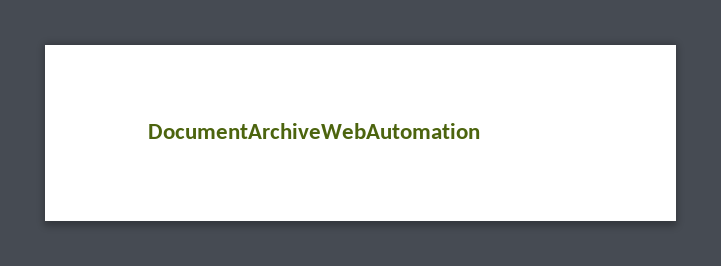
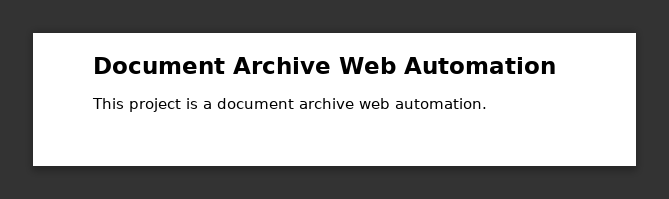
- DocumentArchiveWebAutomation
+ Document Archive Web Automation
+ This project is a document archive web automation.

